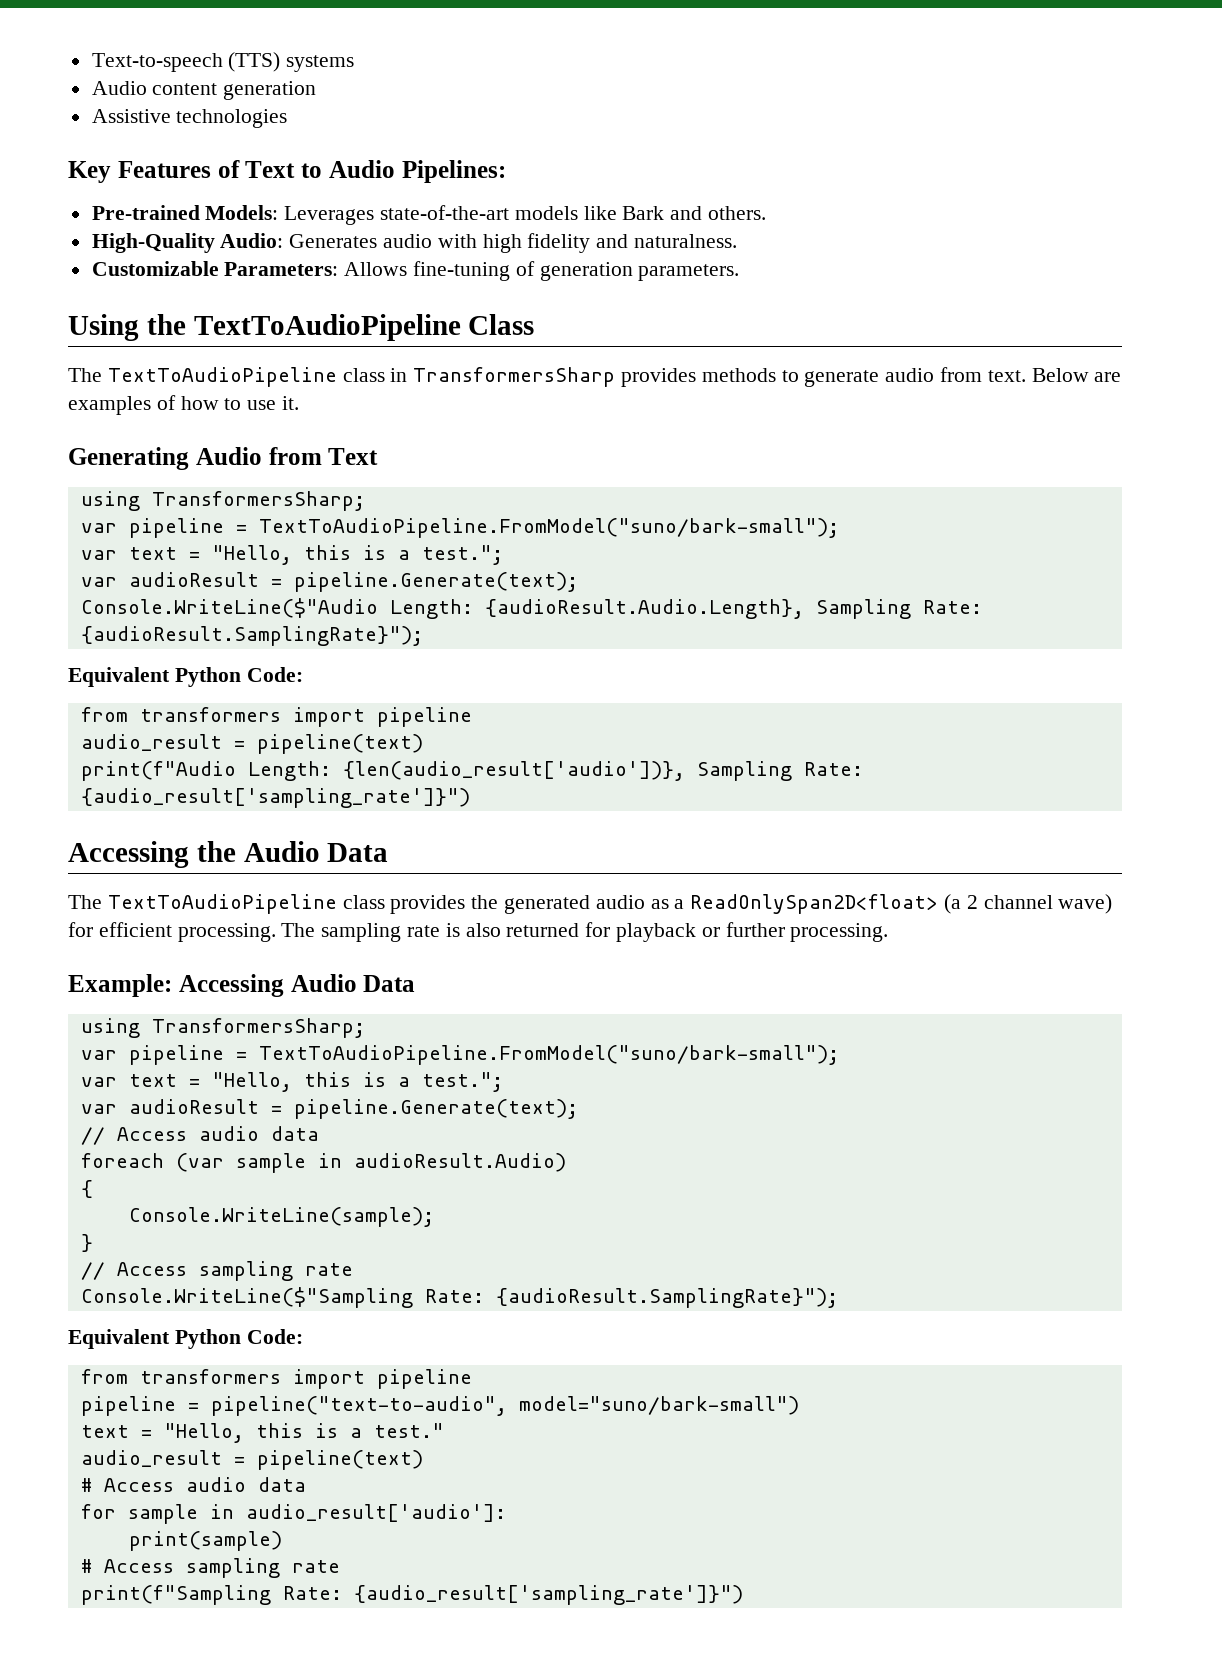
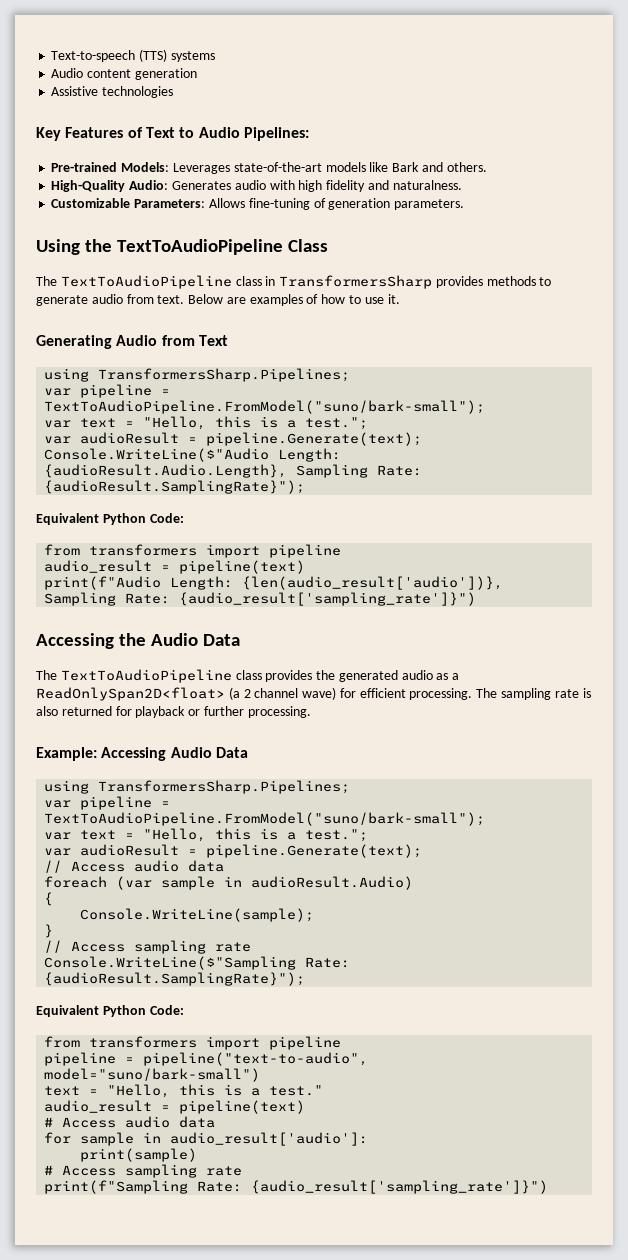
  Generating Audio from Text
- using TransformersSharp;
+ using TransformersSharp.Pipelines;
  Example: Accessing Audio Data
- using TransformersSharp;
+ using TransformersSharp.Pipelines;

